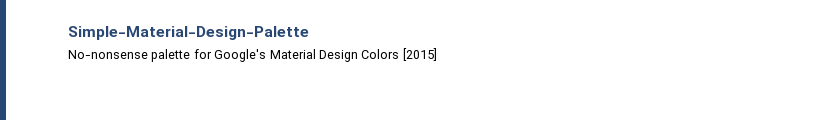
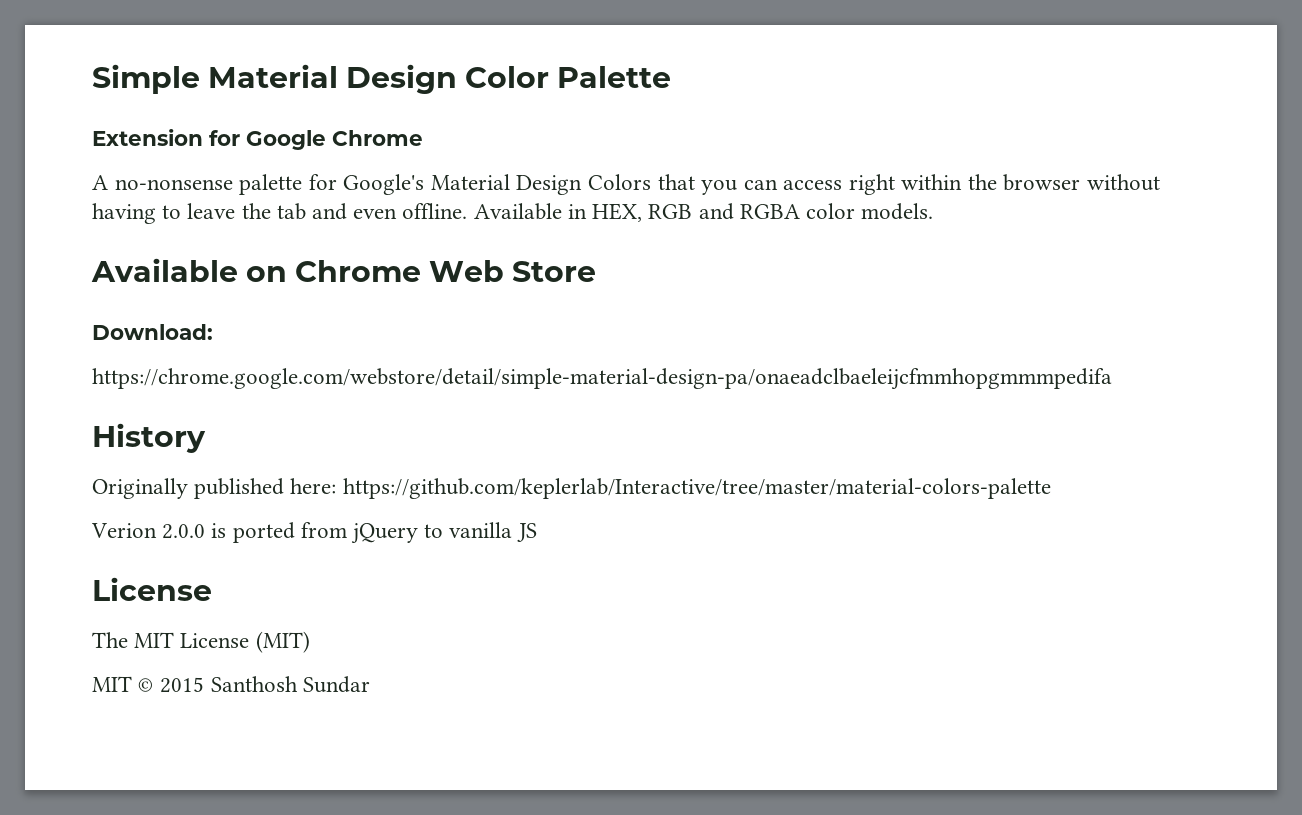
- Simple-Material-Design-Palette
- No-nonsense palette for Google's Material Design Colors [2015]
+ Simple Material Design Color Palette
+ Extension for Google Chrome
+ A no-nonsense palette for Google's Material Design Colors that you can access right within the browser without having to leave the tab and even offline. Available in HEX, RGB and RGBA color models.
+ Available on Chrome Web Store
+ Download:
+ https://chrome.google.com/webstore/detail/simple-material-design-pa/onaeadclbaeleijcfmmhopgmmmpedifa
+ History
+ Originally published here: https://github.com/keplerlab/Interactive/tree/master/material-colors-palette
+ Verion 2.0.0 is ported from jQuery to vanilla JS
+ License
+ The MIT License (MIT)
+ MIT © 2015 Santhosh Sundar

